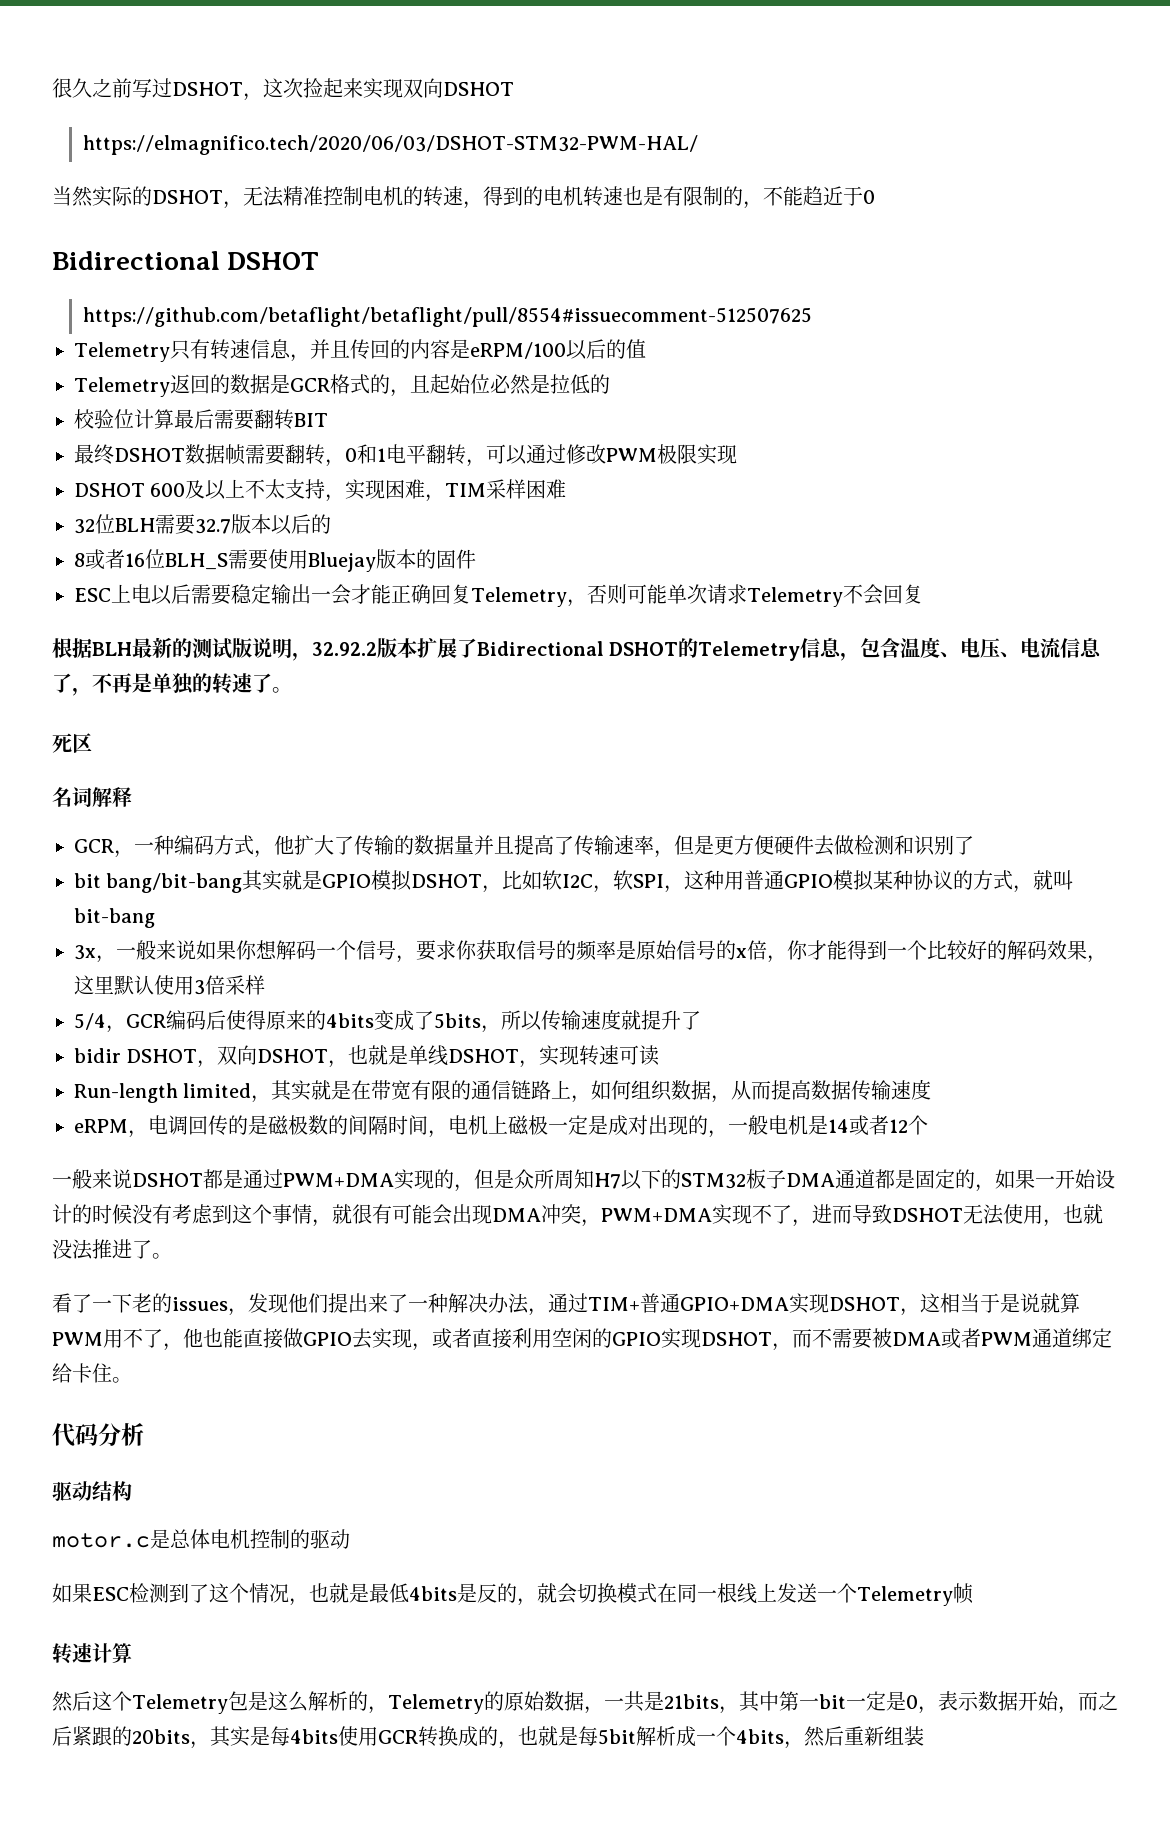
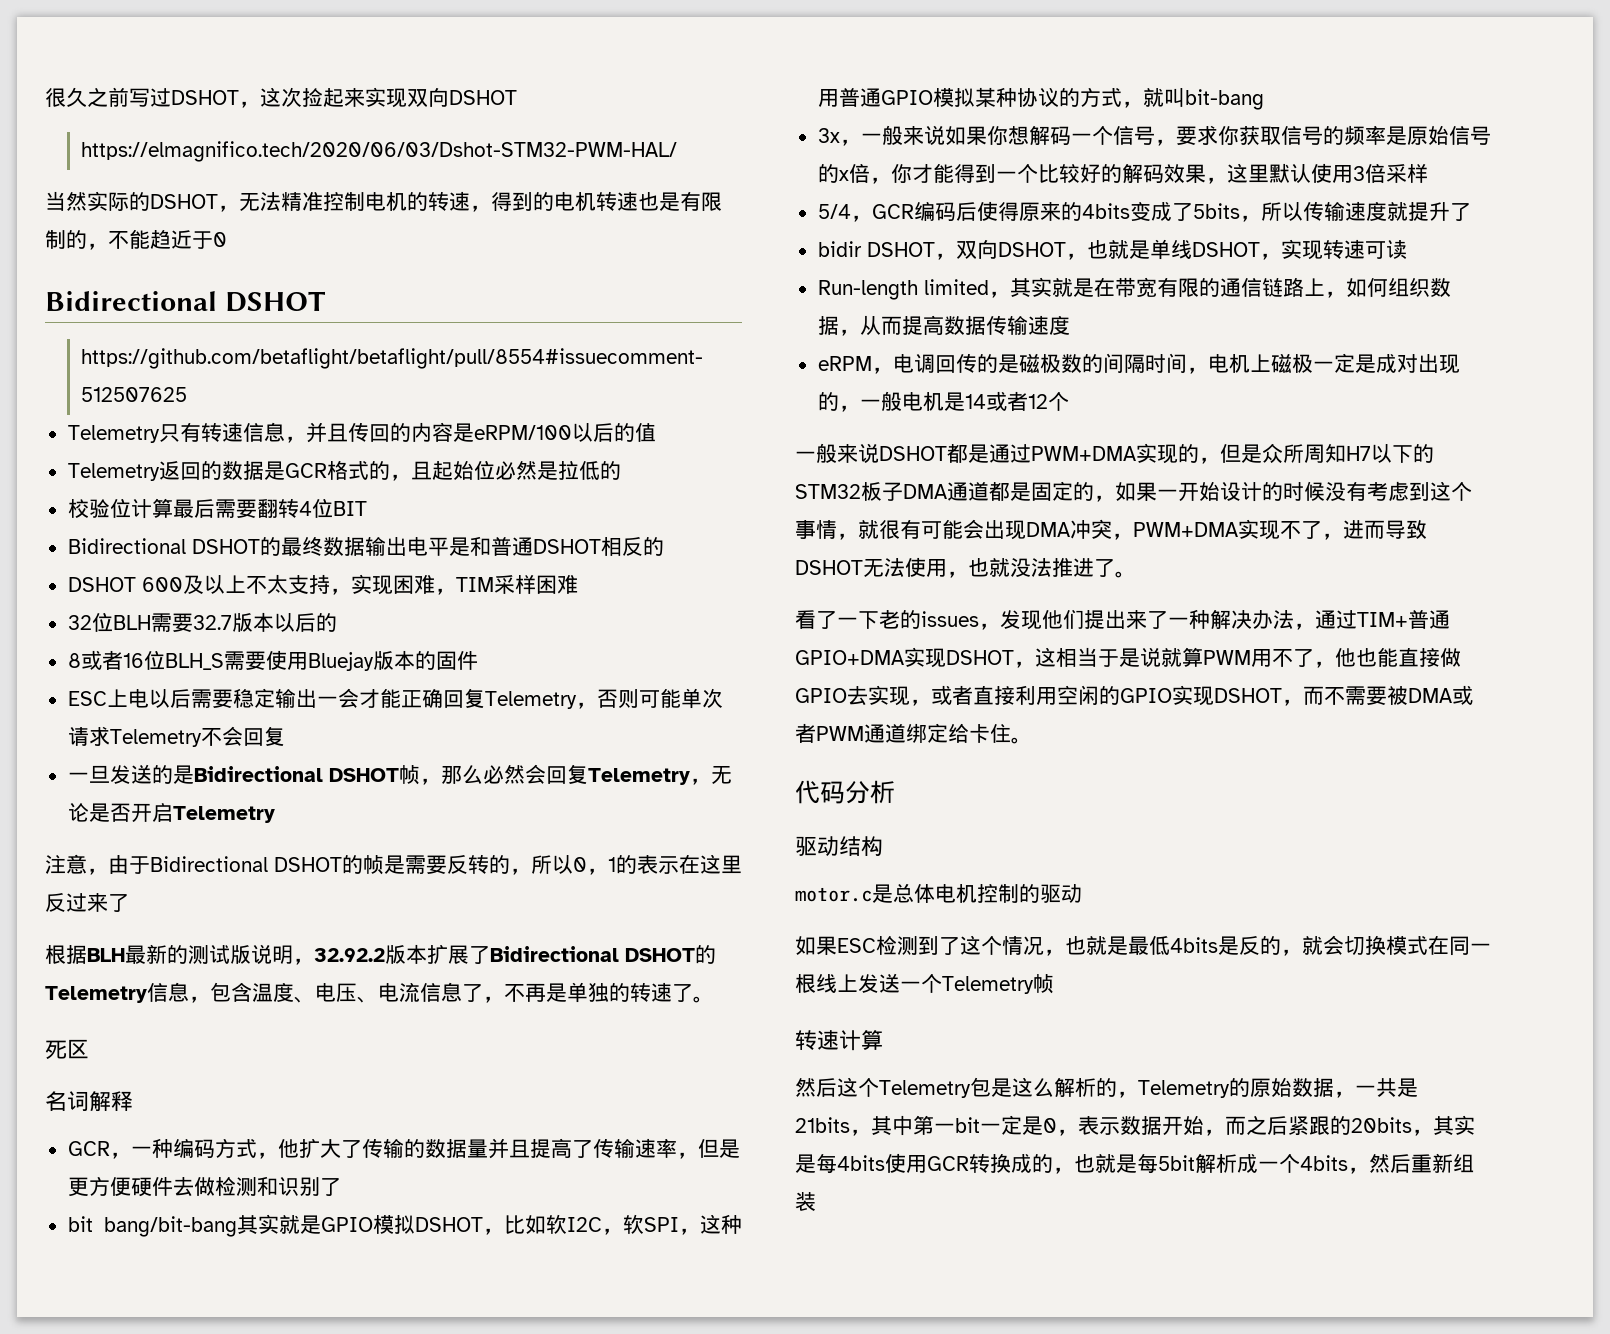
- https://elmagnifico.tech/2020/06/03/DSHOT-STM32-PWM-HAL/
+ https://elmagnifico.tech/2020/06/03/Dshot-STM32-PWM-HAL/
- 校验位计算最后需要翻转BIT
+ 校验位计算最后需要翻转4位BIT
- 最终DSHOT数据帧需要翻转，0和1电平翻转，可以通过修改PWM极限实现
+ Bidirectional DSHOT的最终数据输出电平是和普通DSHOT相反的
+ 一旦发送的是Bidirectional DSHOT帧，那么必然会回复Telemetry，无论是否开启Telemetry
+ 注意，由于Bidirectional DSHOT的帧是需要反转的，所以0，1的表示在这里反过来了

